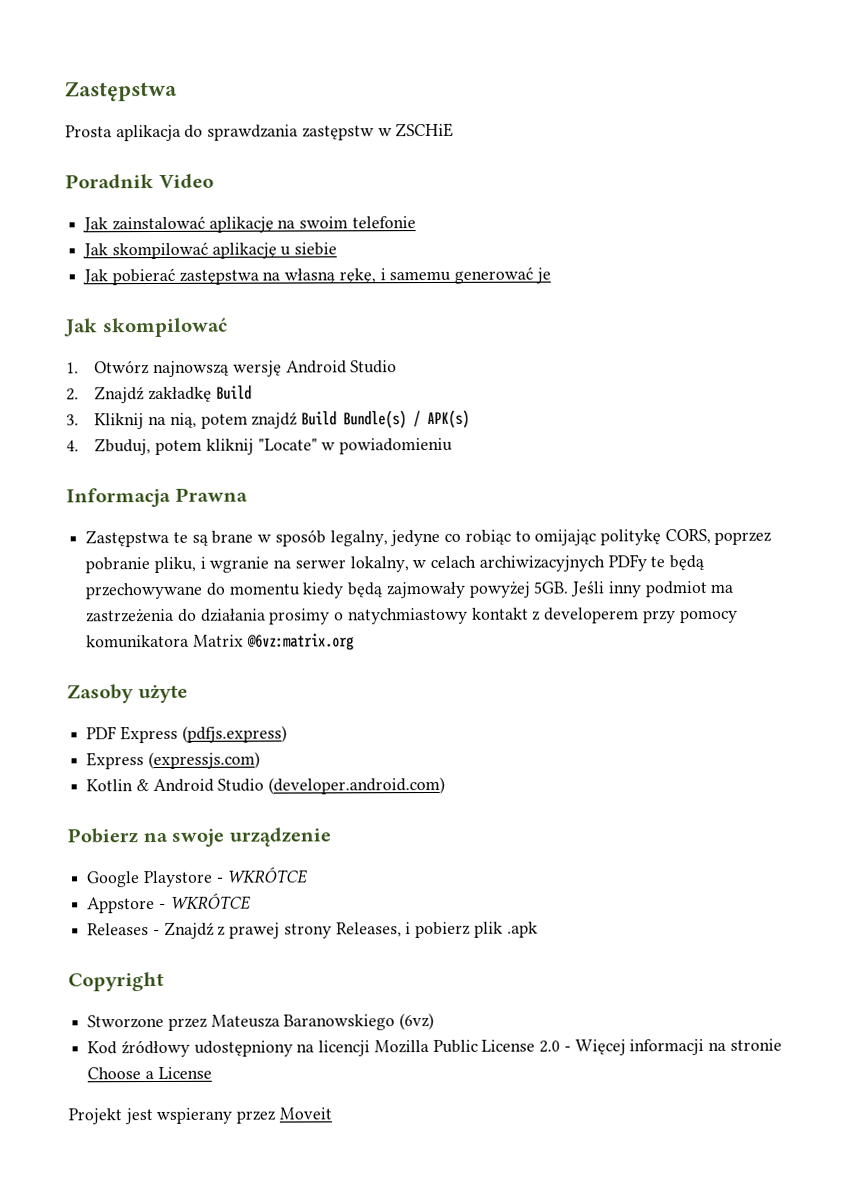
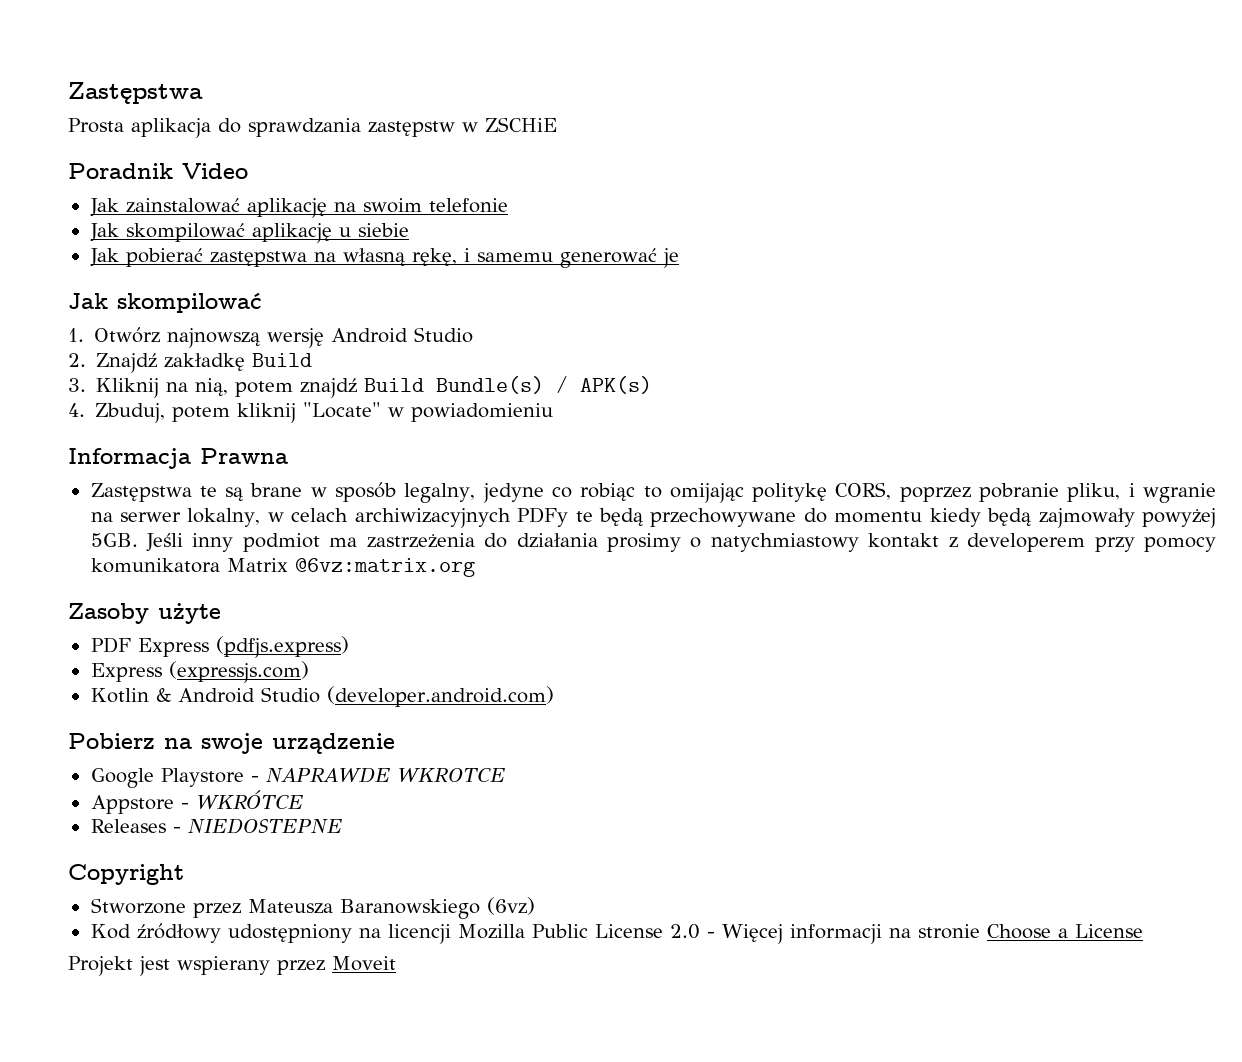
- Google Playstore - WKRÓTCE
+ Google Playstore - NAPRAWDE WKROTCE
- Releases - Znajdź z prawej strony Releases, i pobierz plik .apk
+ Releases - NIEDOSTEPNE

